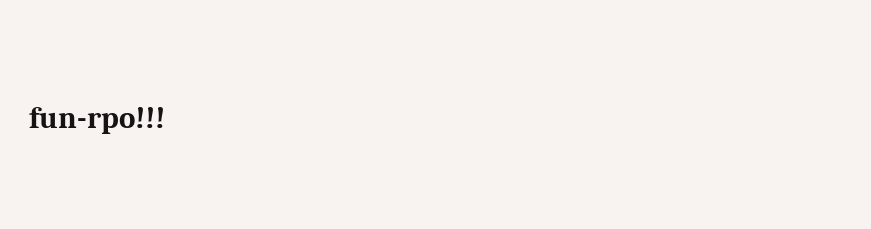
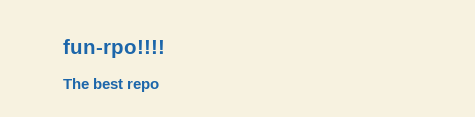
- fun-rpo!!!
+ fun-rpo!!!!
+ The best repo

